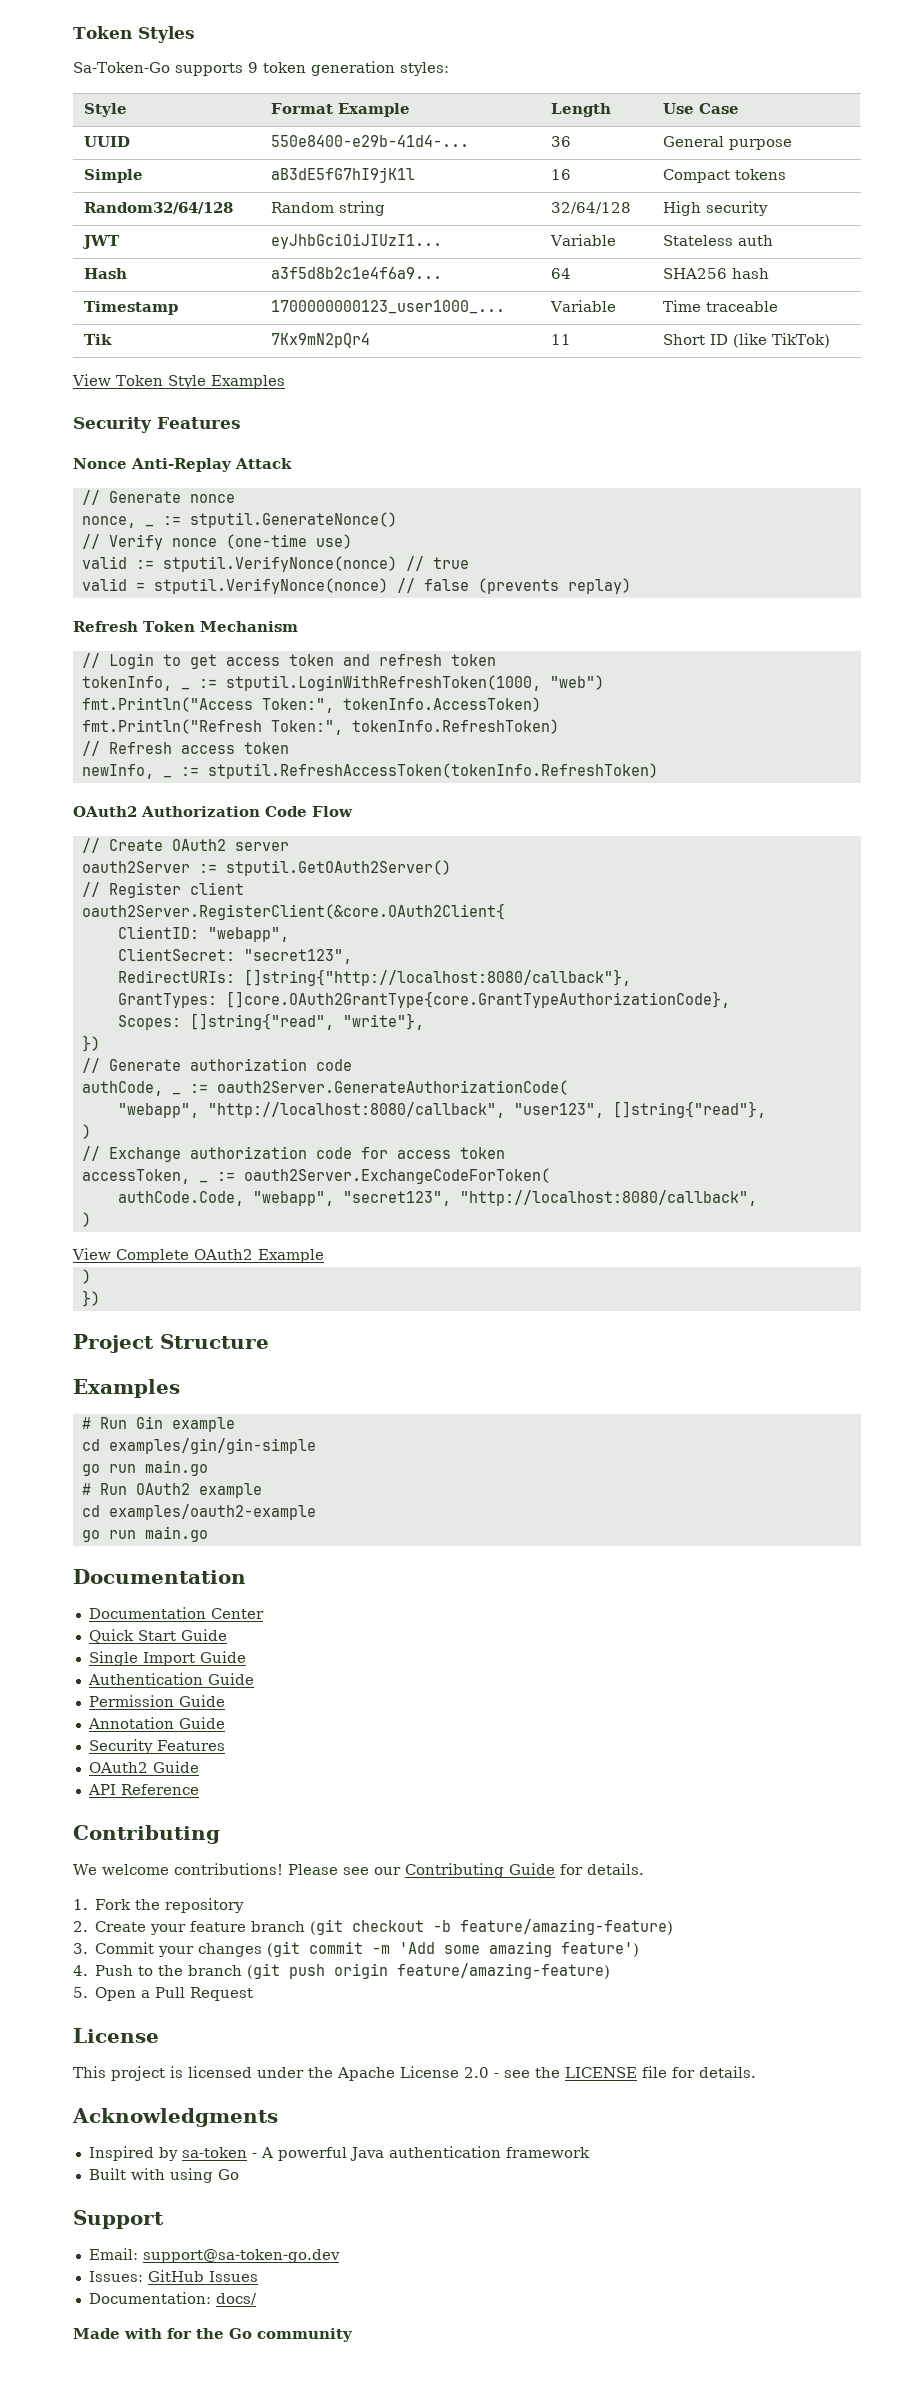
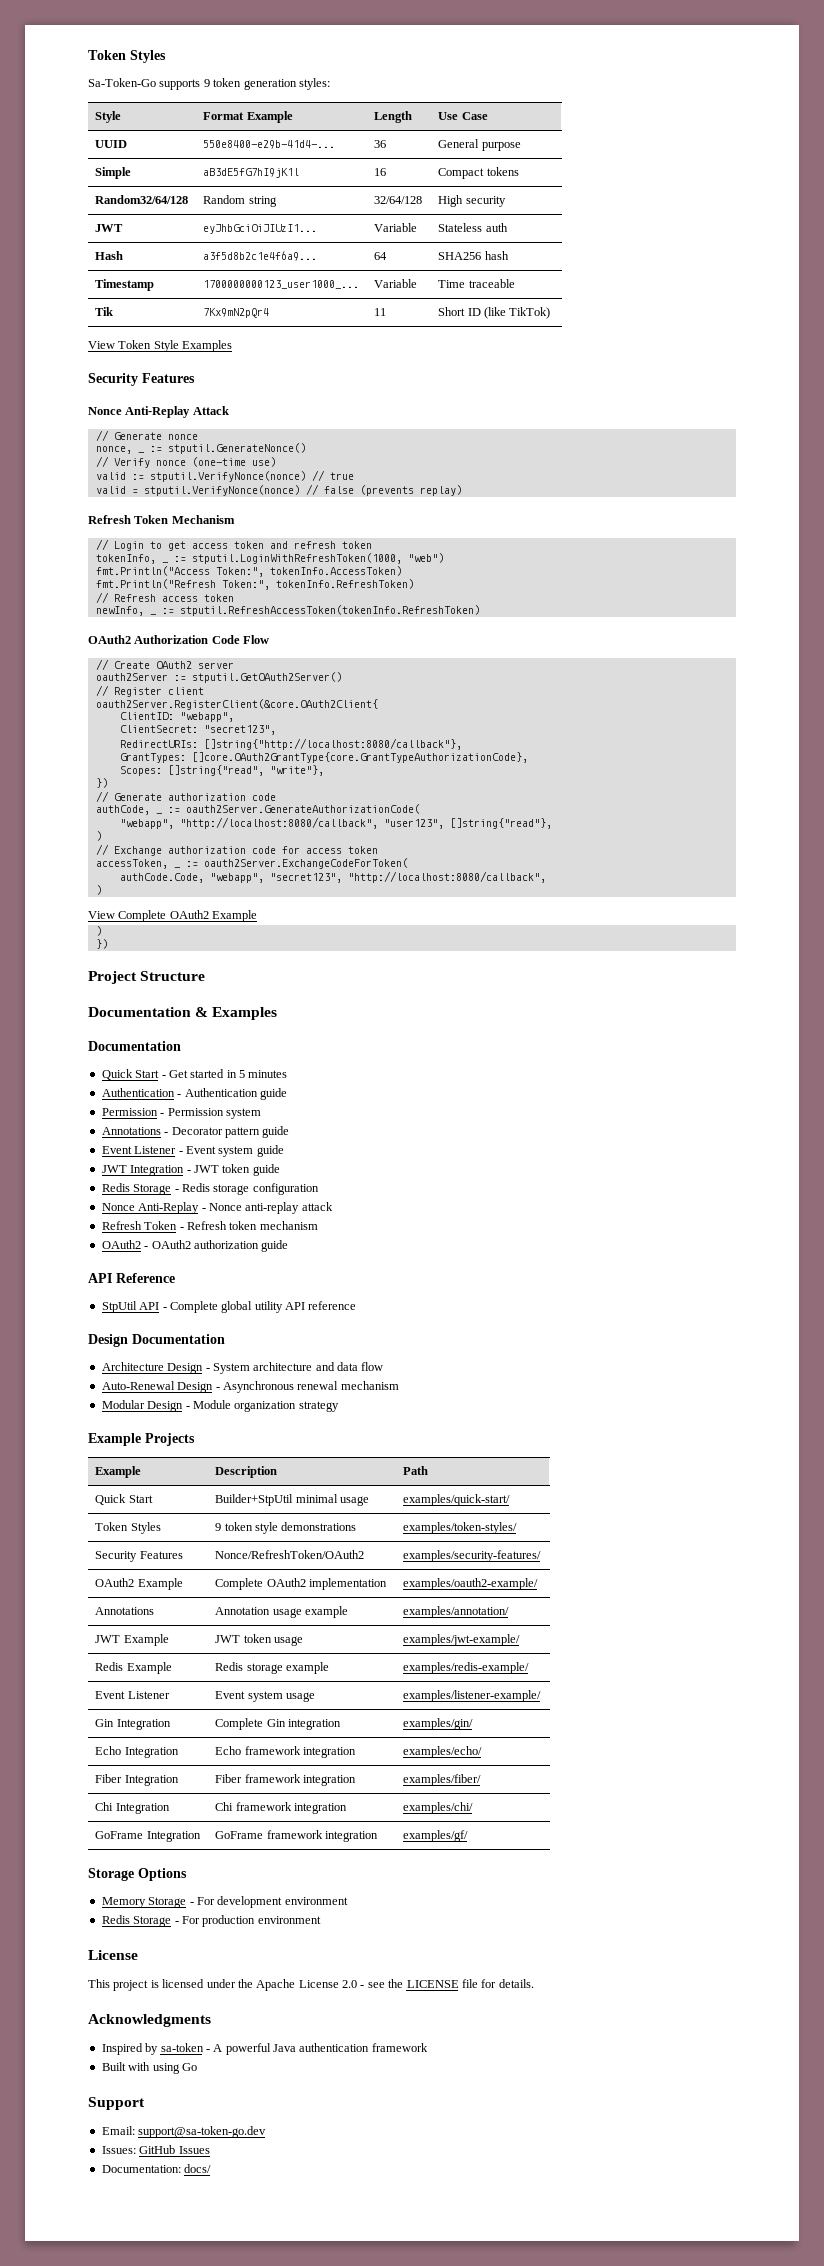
  Project Structure
- Examples
- # Run Gin example
- cd examples/gin/gin-simple
- go run main.go
- # Run OAuth2 example
- cd examples/oauth2-example
- go run main.go
+ Documentation & Examples
  Documentation
- Documentation Center
- Quick Start Guide
- Single Import Guide
- Authentication Guide
- Permission Guide
- Annotation Guide
- Security Features
- OAuth2 Guide
+ Quick Start - Get started in 5 minutes
+ Authentication - Authentication guide
+ Permission - Permission system
+ Annotations - Decorator pattern guide
+ Event Listener - Event system guide
+ JWT Integration - JWT token guide
+ Redis Storage - Redis storage configuration
+ Nonce Anti-Replay - Nonce anti-replay attack
+ Refresh Token - Refresh token mechanism
+ OAuth2 - OAuth2 authorization guide
  API Reference
- Contributing
- We welcome contributions! Please see our Contributing Guide for details.
- 1. Fork the repository
- 2. Create your feature branch (git checkout -b feature/amazing-feature)
- 3. Commit your changes (git commit -m 'Add some amazing feature')
- 4. Push to the branch (git push origin feature/amazing-feature)
- 5. Open a Pull Request
+ StpUtil API - Complete global utility API reference
+ Design Documentation
+ Architecture Design - System architecture and data flow
+ Auto-Renewal Design - Asynchronous renewal mechanism
+ Modular Design - Module organization strategy
+ Example Projects
+ Example | Description | Path
+ Quick Start | Builder+StpUtil minimal usage | examples/quick-start/
+ Token Styles | 9 token style demonstrations | examples/token-styles/
+ Security Features | Nonce/RefreshToken/OAuth2 | examples/security-features/
+ OAuth2 Example | Complete OAuth2 implementation | examples/oauth2-example/
+ Annotations | Annotation usage example | examples/annotation/
+ JWT Example | JWT token usage | examples/jwt-example/
+ Redis Example | Redis storage example | examples/redis-example/
+ Event Listener | Event system usage | examples/listener-example/
+ Gin Integration | Complete Gin integration | examples/gin/
+ Echo Integration | Echo framework integration | examples/echo/
+ Fiber Integration | Fiber framework integration | examples/fiber/
+ Chi Integration | Chi framework integration | examples/chi/
+ GoFrame Integration | GoFrame framework integration | examples/gf/
+ Storage Options
+ Memory Storage - For development environment
+ Redis Storage - For production environment
- Made with for the Go community

